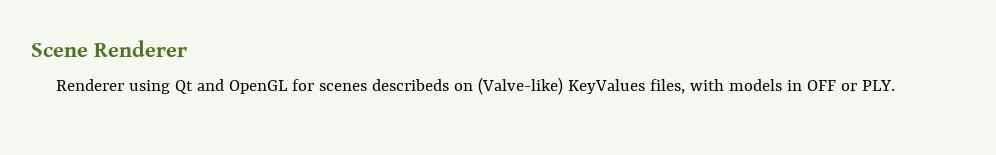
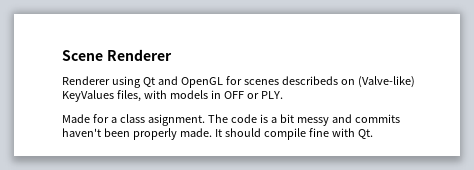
+ Made for a class asignment. The code is a bit messy and commits haven't been properly made. It should compile fine with Qt.

